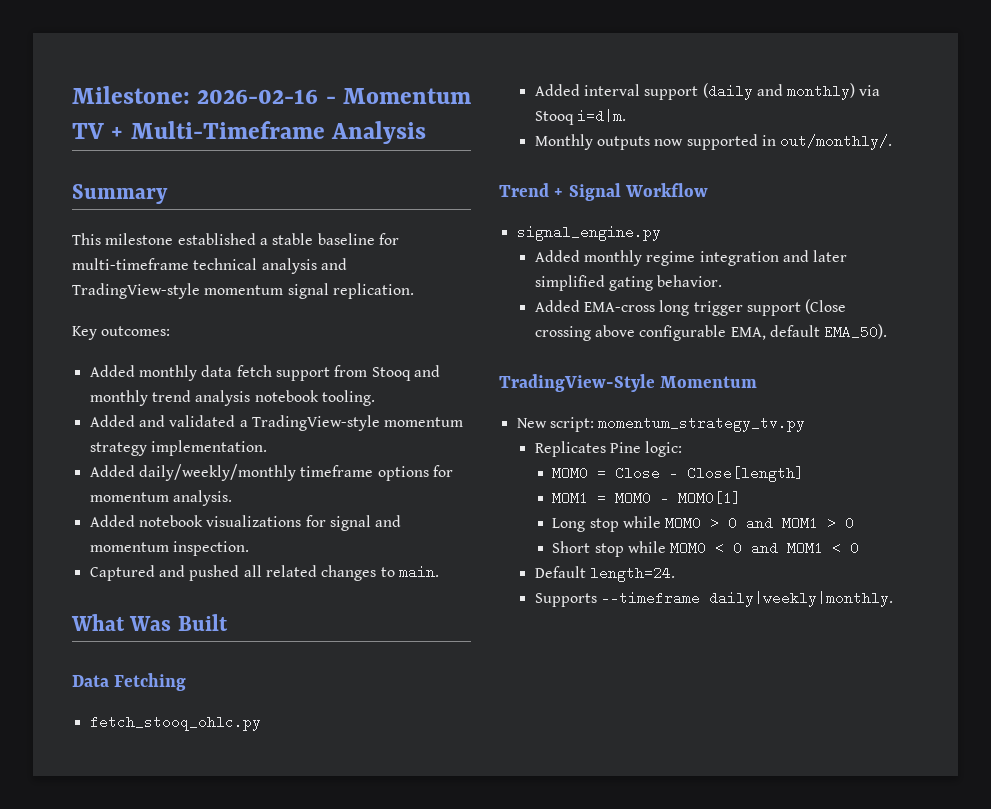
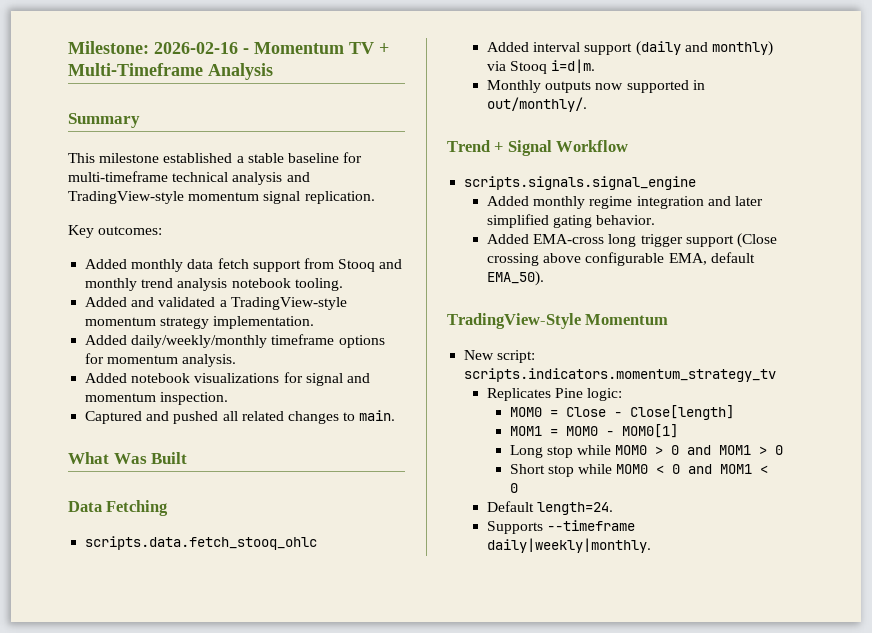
- fetch_stooq_ohlc.py
+ scripts.data.fetch_stooq_ohlc
- signal_engine.py
+ scripts.signals.signal_engine
- New script: momentum_strategy_tv.py
+ New script: scripts.indicators.momentum_strategy_tv

